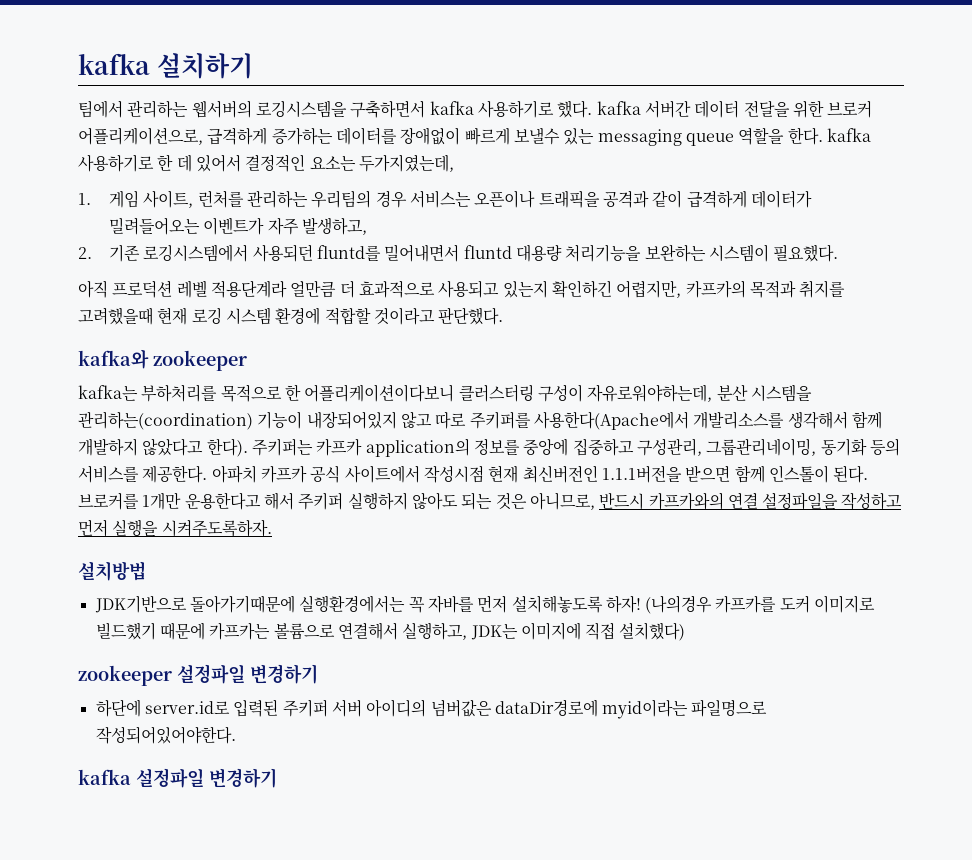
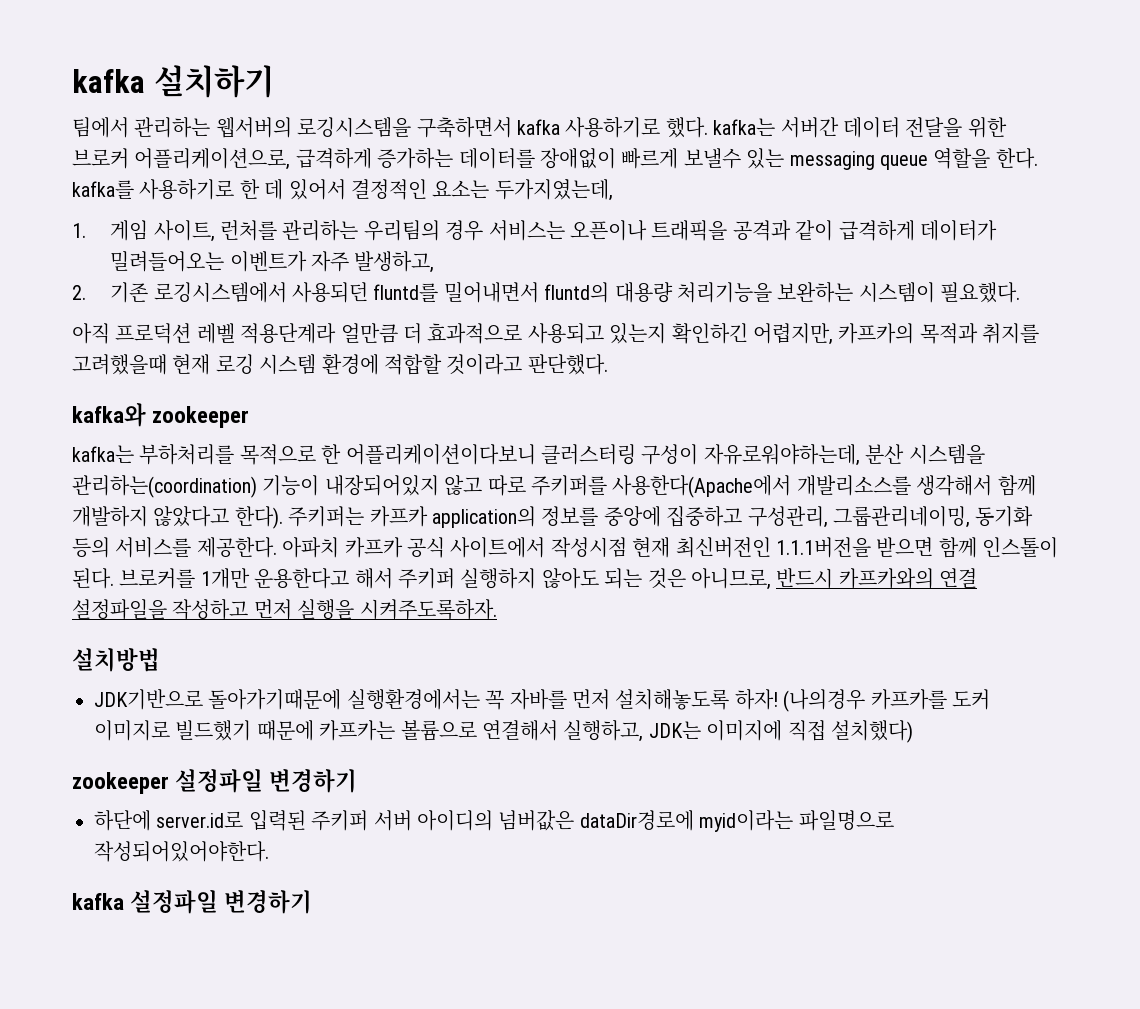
- 팀에서 관리하는 웹서버의 로깅시스템을 구축하면서 kafka 사용하기로 했다. kafka 서버간 데이터 전달을 위한 브로커 어플리케이션으로, 급격하게 증가하는 데이터를 장애없이 빠르게 보낼수 있는 messaging queue 역할을 한다. kafka 사용하기로 한 데 있어서 결정적인 요소는 두가지였는데,
+ 팀에서 관리하는 웹서버의 로깅시스템을 구축하면서 kafka 사용하기로 했다. kafka는 서버간 데이터 전달을 위한 브로커 어플리케이션으로, 급격하게 증가하는 데이터를 장애없이 빠르게 보낼수 있는 messaging queue 역할을 한다. kafka를 사용하기로 한 데 있어서 결정적인 요소는 두가지였는데,
- 2. 기존 로깅시스템에서 사용되던 fluntd를 밀어내면서 fluntd 대용량 처리기능을 보완하는 시스템이 필요했다.
+ 2. 기존 로깅시스템에서 사용되던 fluntd를 밀어내면서 fluntd의 대용량 처리기능을 보완하는 시스템이 필요했다.

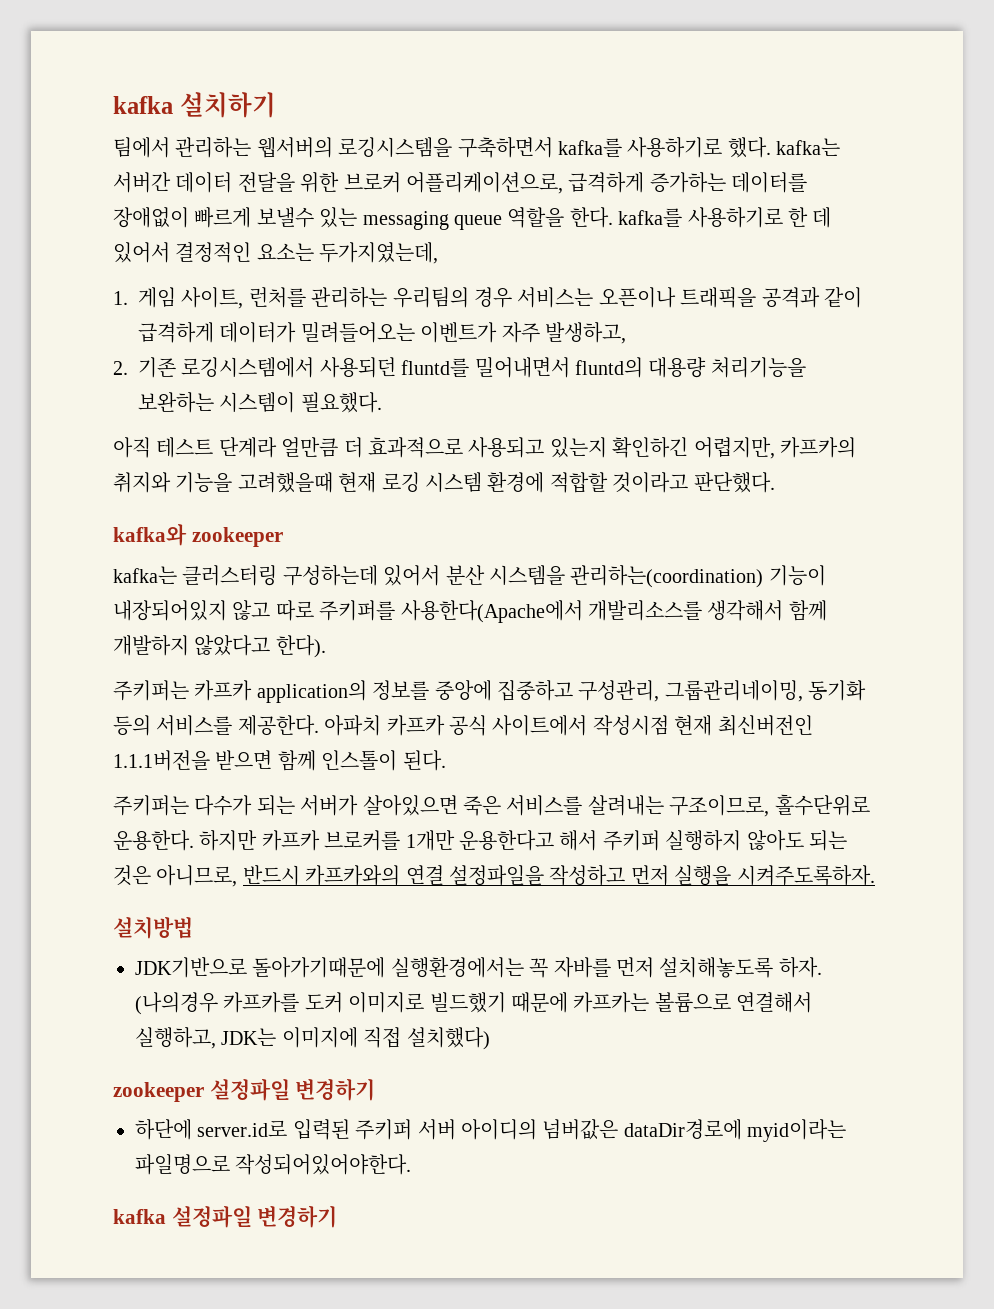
- 팀에서 관리하는 웹서버의 로깅시스템을 구축하면서 kafka 사용하기로 했다. kafka는 서버간 데이터 전달을 위한 브로커 어플리케이션으로, 급격하게 증가하는 데이터를 장애없이 빠르게 보낼수 있는 messaging queue 역할을 한다. kafka를 사용하기로 한 데 있어서 결정적인 요소는 두가지였는데,
+ 팀에서 관리하는 웹서버의 로깅시스템을 구축하면서 kafka를 사용하기로 했다. kafka는 서버간 데이터 전달을 위한 브로커 어플리케이션으로, 급격하게 증가하는 데이터를 장애없이 빠르게 보낼수 있는 messaging queue 역할을 한다. kafka를 사용하기로 한 데 있어서 결정적인 요소는 두가지였는데,
- 아직 프로덕션 레벨 적용단계라 얼만큼 더 효과적으로 사용되고 있는지 확인하긴 어렵지만, 카프카의 목적과 취지를 고려했을때 현재 로깅 시스템 환경에 적합할 것이라고 판단했다.
+ 아직 테스트 단계라 얼만큼 더 효과적으로 사용되고 있는지 확인하긴 어렵지만, 카프카의 취지와 기능을 고려했을때 현재 로깅 시스템 환경에 적합할 것이라고 판단했다.
- kafka는 부하처리를 목적으로 한 어플리케이션이다보니 클러스터링 구성이 자유로워야하는데, 분산 시스템을 관리하는(coordination) 기능이 내장되어있지 않고 따로 주키퍼를 사용한다(Apache에서 개발리소스를 생각해서 함께 개발하지 않았다고 한다). 주키퍼는 카프카 application의 정보를 중앙에 집중하고 구성관리, 그룹관리네이밍, 동기화 등의 서비스를 제공한다.
+ kafka는 클러스터링 구성하는데 있어서 분산 시스템을 관리하는(coordination) 기능이 내장되어있지 않고 따로 주키퍼를 사용한다(Apache에서 개발리소스를 생각해서 함께 개발하지 않았다고 한다).
+ 주키퍼는 카프카 application의 정보를 중앙에 집중하고 구성관리, 그룹관리네이밍, 동기화 등의 서비스를 제공한다.
- 아파치 카프카 공식 사이트에서 작성시점 현재 최신버전인 1.1.1버전을 받으면 함께 인스톨이 된다. 브로커를 1개만 운용한다고 해서 주키퍼 실행하지 않아도 되는 것은 아니므로, 반드시 카프카와의 연결 설정파일을 작성하고 먼저 실행을 시켜주도록하자.
+ 아파치 카프카 공식 사이트에서 작성시점 현재 최신버전인 1.1.1버전을 받으면 함께 인스톨이 된다.
+ 주키퍼는 다수가 되는 서버가 살아있으면 죽은 서비스를 살려내는 구조이므로, 홀수단위로 운용한다. 하지만 카프카 브로커를 1개만 운용한다고 해서 주키퍼 실행하지 않아도 되는 것은 아니므로, 반드시 카프카와의 연결 설정파일을 작성하고 먼저 실행을 시켜주도록하자.
- JDK기반으로 돌아가기때문에 실행환경에서는 꼭 자바를 먼저 설치해놓도록 하자!
+ JDK기반으로 돌아가기때문에 실행환경에서는 꼭 자바를 먼저 설치해놓도록 하자.

